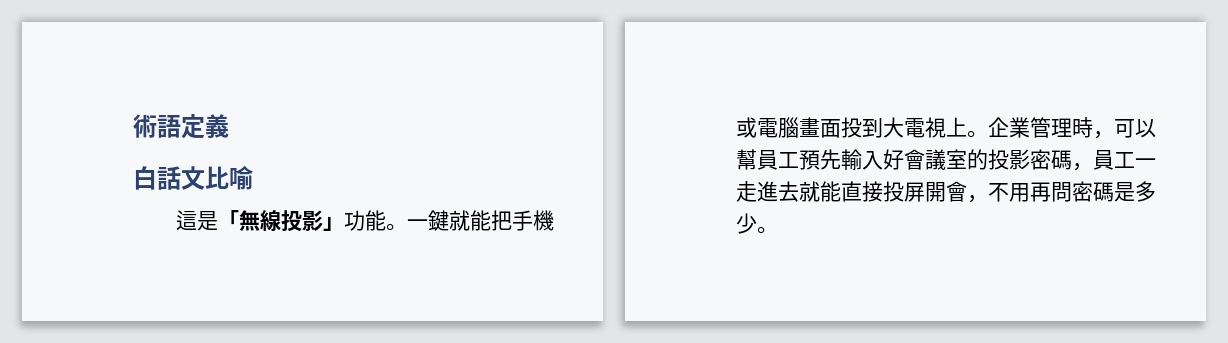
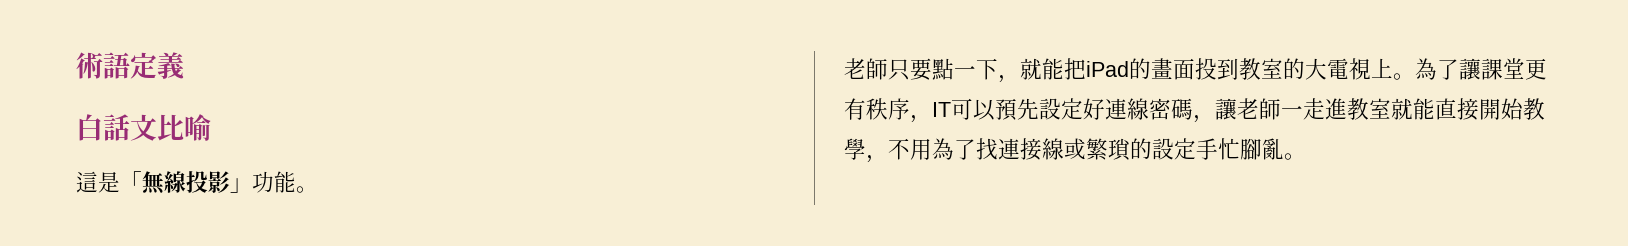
- 這是「無線投影」功能。一鍵就能把手機或電腦畫面投到大電視上。
+ 這是「無線投影」功能。
+ 老師只要點一下，就能把iPad的畫面投到教室的大電視上。
- 企業管理時，可以幫員工預先輸入好會議室的投影密碼，員工一走進去就能直接投屏開會，不用再問密碼是多少。
+ 為了讓課堂更有秩序，IT可以預先設定好連線密碼，讓老師一走進教室就能直接開始教學，不用為了找連接線或繁瑣的設定手忙腳亂。

